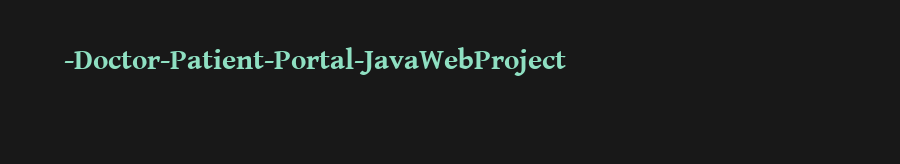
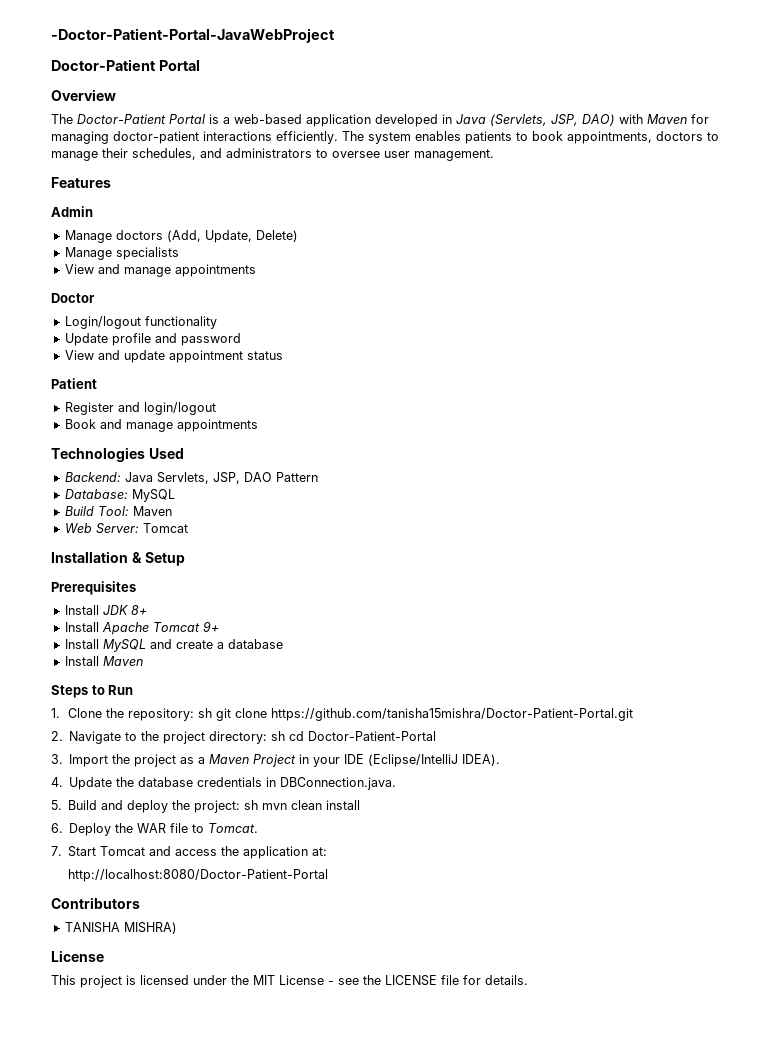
  -Doctor-Patient-Portal-JavaWebProject
+ Doctor-Patient Portal
+ Overview
+ The Doctor-Patient Portal is a web-based application developed in Java (Servlets, JSP, DAO) with Maven for managing doctor-patient interactions efficiently. The system enables patients to book appointments, doctors to manage their schedules, and administrators to oversee user management.
+ Features
+ Admin
+ Manage doctors (Add, Update, Delete)
+ Manage specialists
+ View and manage appointments
+ Doctor
+ Login/logout functionality
+ Update profile and password
+ View and update appointment status
+ Patient
+ Register and login/logout
+ Book and manage appointments
+ Technologies Used
+ Backend: Java Servlets, JSP, DAO Pattern
+ Database: MySQL
+ Build Tool: Maven
+ Web Server: Tomcat
+ Installation & Setup
+ Prerequisites
+ Install JDK 8+
+ Install Apache Tomcat 9+
+ Install MySQL and create a database
+ Install Maven
+ Steps to Run
+ 1. Clone the repository: sh git clone https://github.com/tanisha15mishra/Doctor-Patient-Portal.git
+ 2. Navigate to the project directory: sh cd Doctor-Patient-Portal
+ 3. Import the project as a Maven Project in your IDE (Eclipse/IntelliJ IDEA).
+ 4. Update the database credentials in DBConnection.java.
+ 5. Build and deploy the project: sh mvn clean install
+ 6. Deploy the WAR file to Tomcat.
+ 7. Start Tomcat and access the application at:
+ http://localhost:8080/Doctor-Patient-Portal
+ Contributors
+ TANISHA MISHRA)
+ License
+ This project is licensed under the MIT License - see the LICENSE file for details.

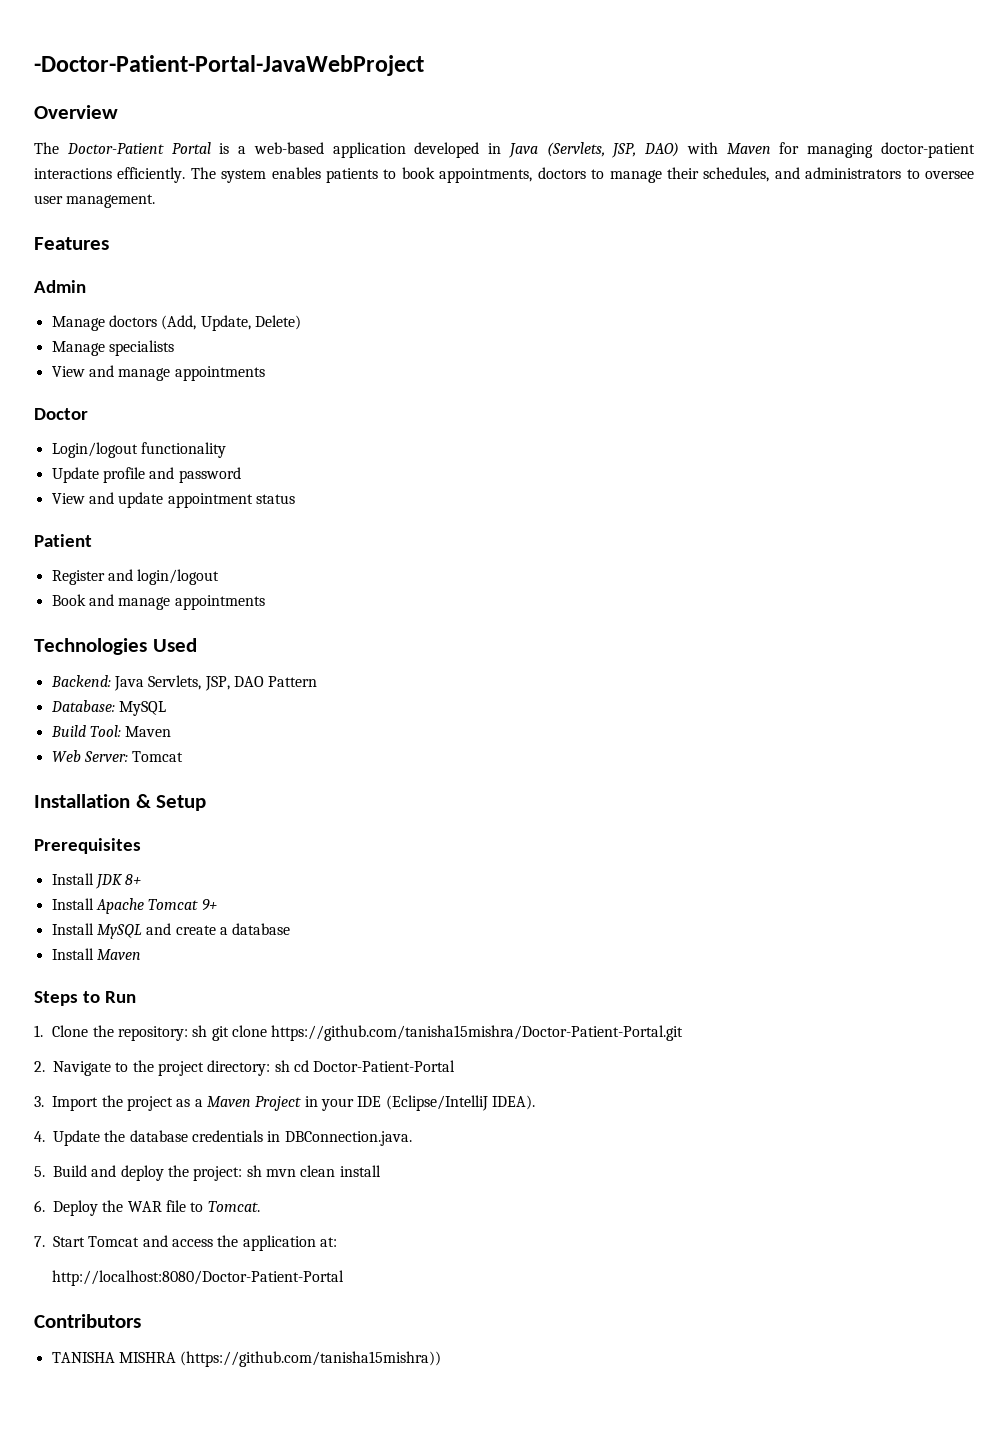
  -Doctor-Patient-Portal-JavaWebProject
- Doctor-Patient Portal
- TANISHA MISHRA)
- License
- This project is licensed under the MIT License - see the LICENSE file for details.
+ TANISHA MISHRA (https://github.com/tanisha15mishra))

